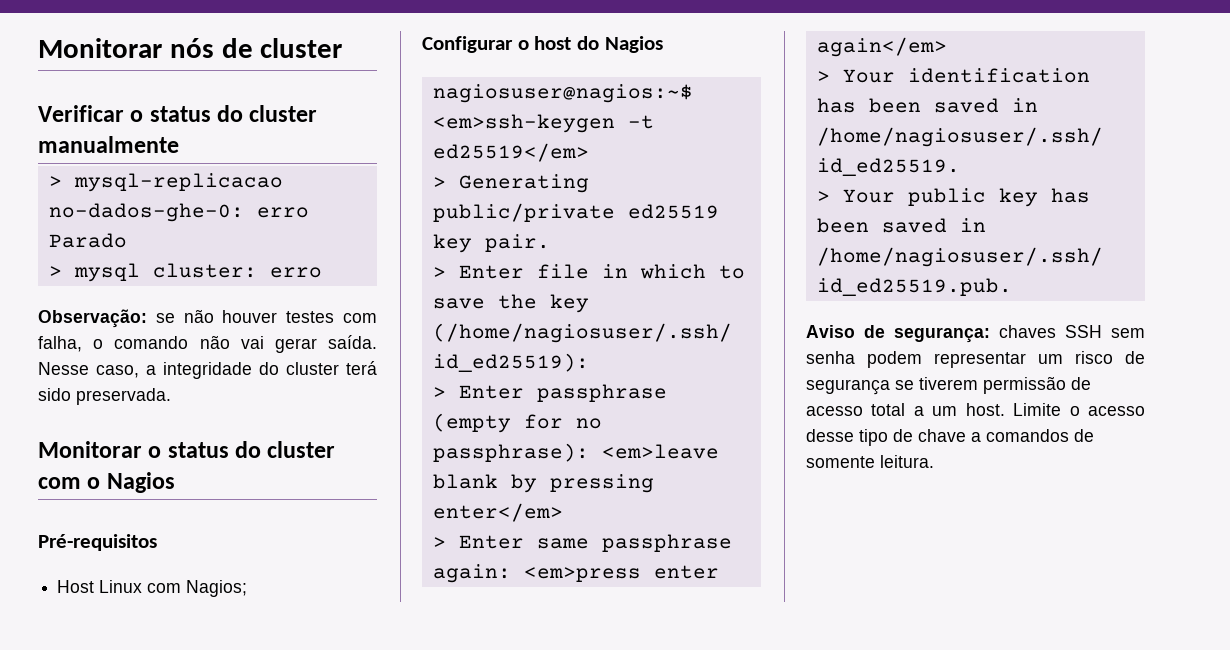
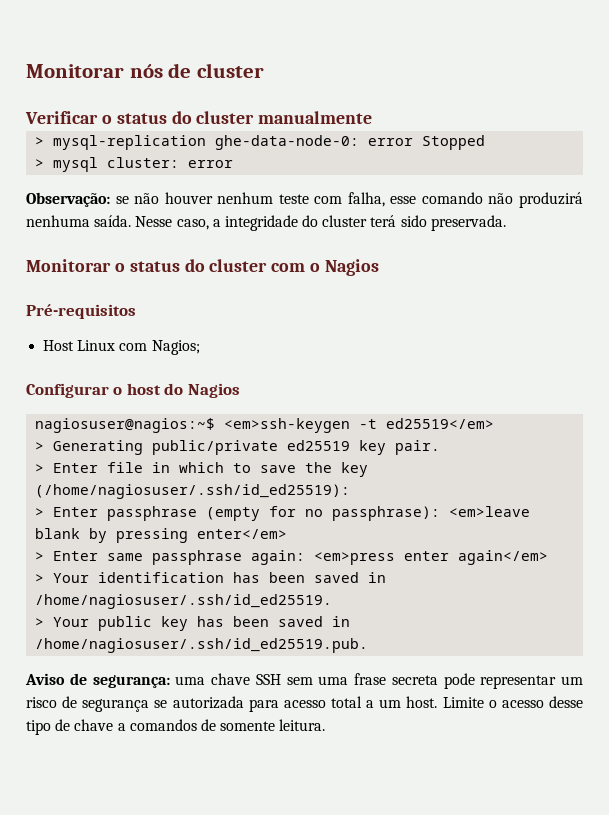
- > mysql-replicacao no-dados-ghe-0: erro Parado
+ > mysql-replication ghe-data-node-0: error Stopped
- > mysql cluster: erro
+ > mysql cluster: error
- Observação: se não houver testes com falha, o comando não vai gerar saída.
+ Observação: se não houver nenhum teste com falha, esse comando não produzirá nenhuma saída.
- Aviso de segurança: chaves SSH sem senha podem representar um risco de segurança se tiverem permissão de acesso total a um host.
+ Aviso de segurança: uma chave SSH sem uma frase secreta pode representar um risco de segurança se autorizada para acesso total a um host.

